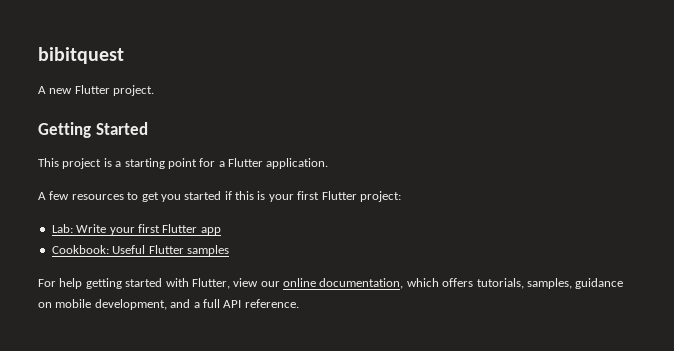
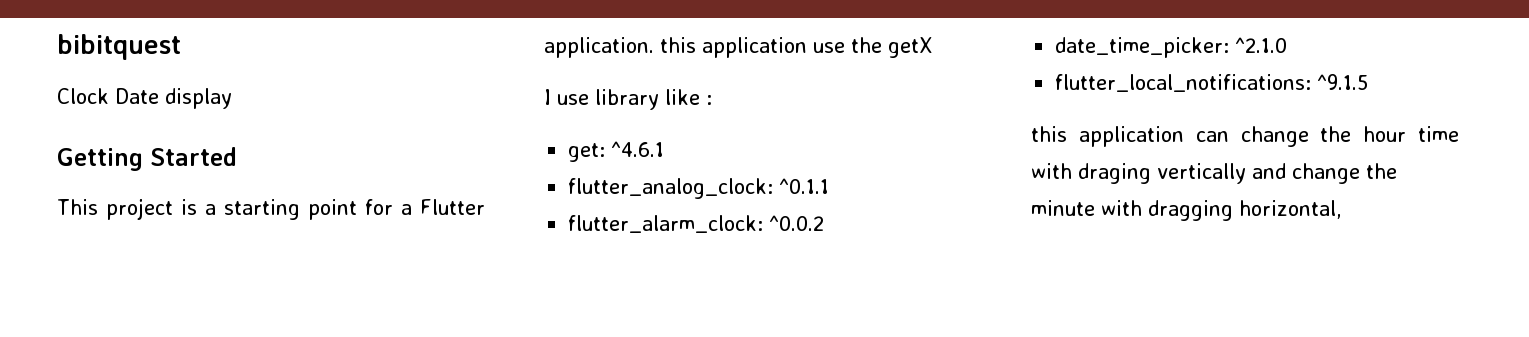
- A new Flutter project.
+ Clock Date display
- This project is a starting point for a Flutter application.
- A few resources to get you started if this is your first Flutter project:
- Lab: Write your first Flutter app
- Cookbook: Useful Flutter samples
- For help getting started with Flutter, view our online documentation, which offers tutorials, samples, guidance on mobile development, and a full API reference.
+ This project is a starting point for a Flutter application. this application use the getX
+ I use library like :
+ get: ^4.6.1
+ flutter_analog_clock: ^0.1.1
+ flutter_alarm_clock: ^0.0.2
+ date_time_picker: ^2.1.0
+ flutter_local_notifications: ^9.1.5
+ this application can change the hour time with draging vertically and change the minute with dragging horizontal,

